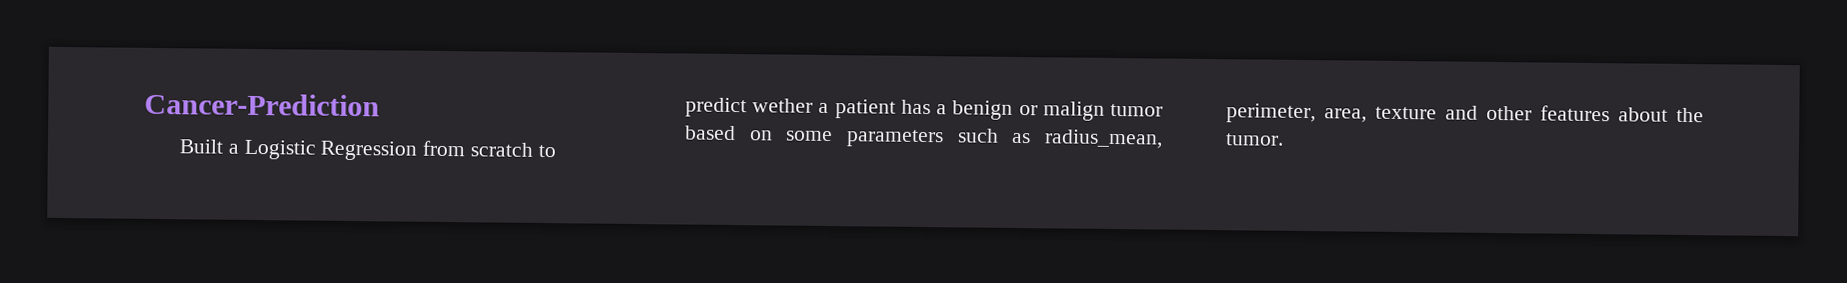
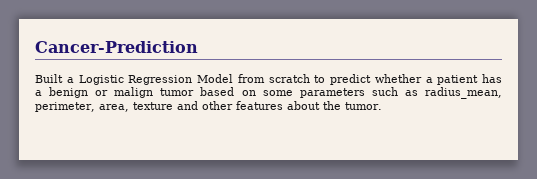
- Built a Logistic Regression from scratch to predict wether a patient has a benign or malign tumor based on some parameters such as radius_mean, perimeter, area, texture and other features about the tumor.
+ Built a Logistic Regression Model from scratch to predict whether a patient has a benign or malign tumor based on some parameters such as radius_mean, perimeter, area, texture and other features about the tumor.

